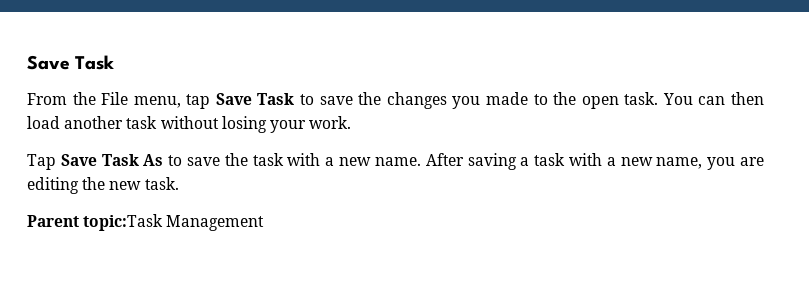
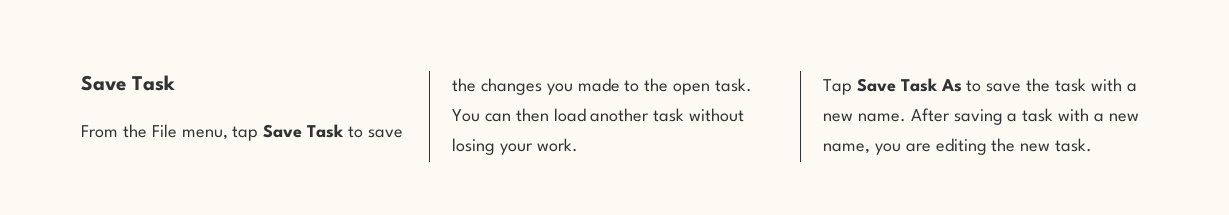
- Parent topic:Task Management

